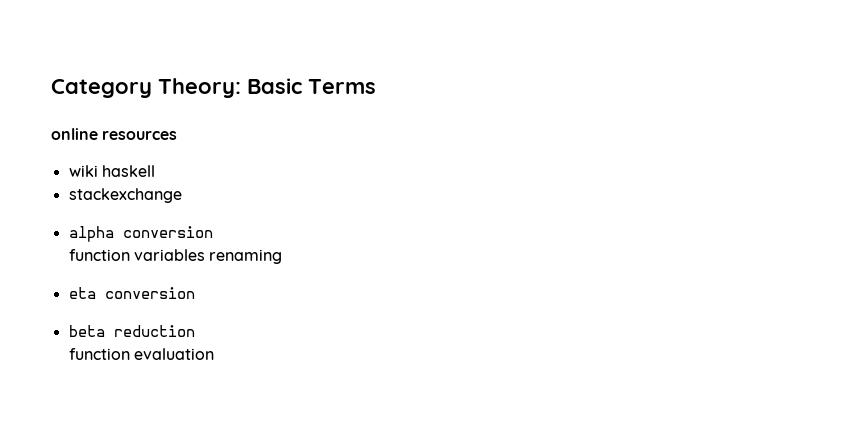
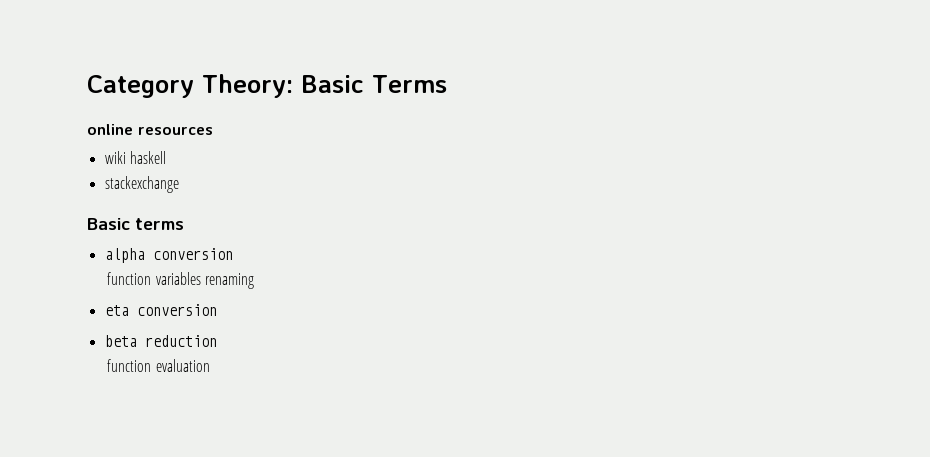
+ Basic terms

